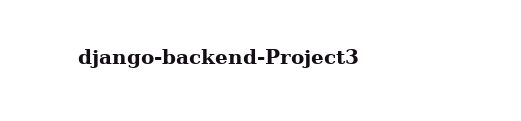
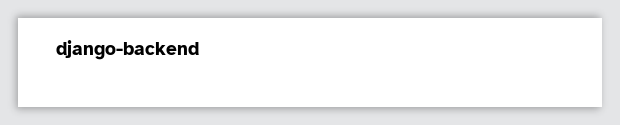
- django-backend-Project3
+ django-backend

